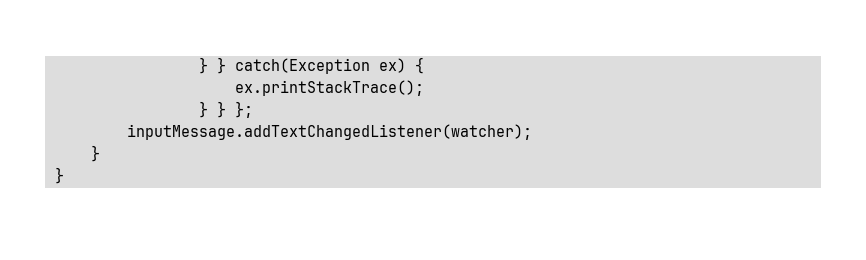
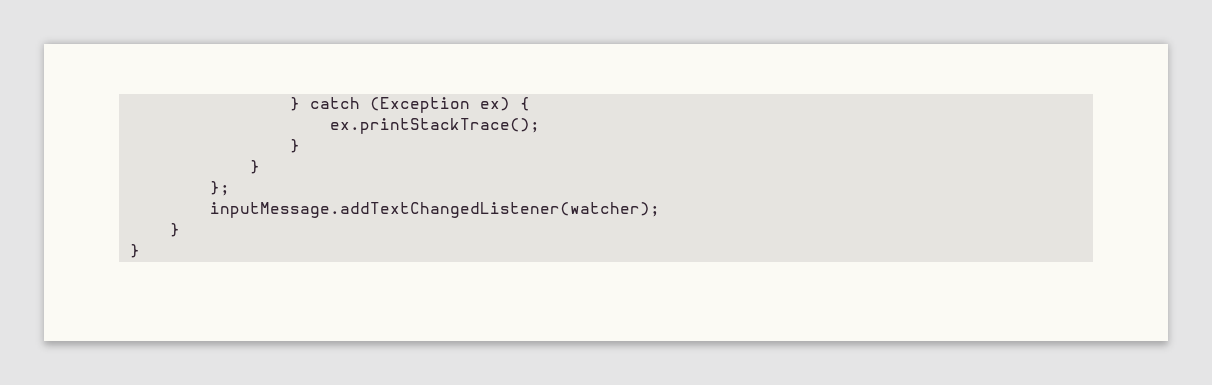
- } } catch(Exception ex) {
+ } catch (Exception ex) {
  ex.printStackTrace();
- } } };
+ }
+ }
+ };

